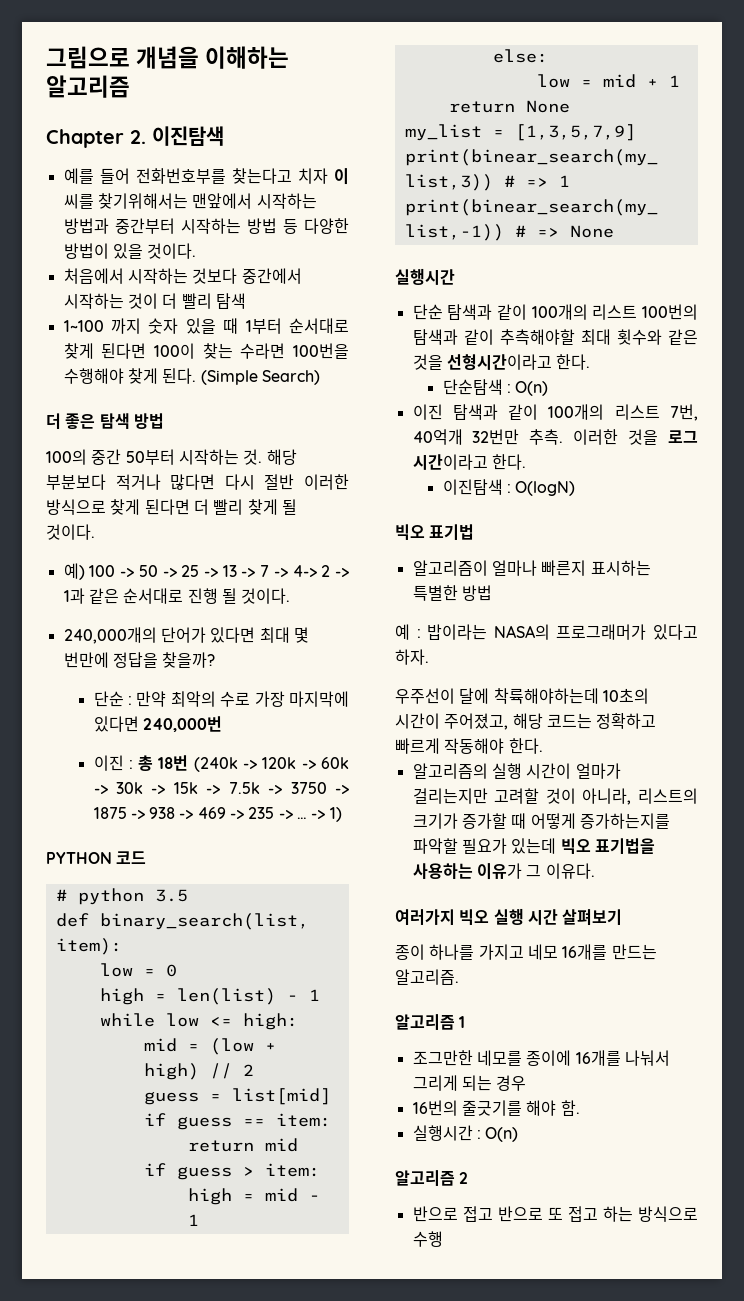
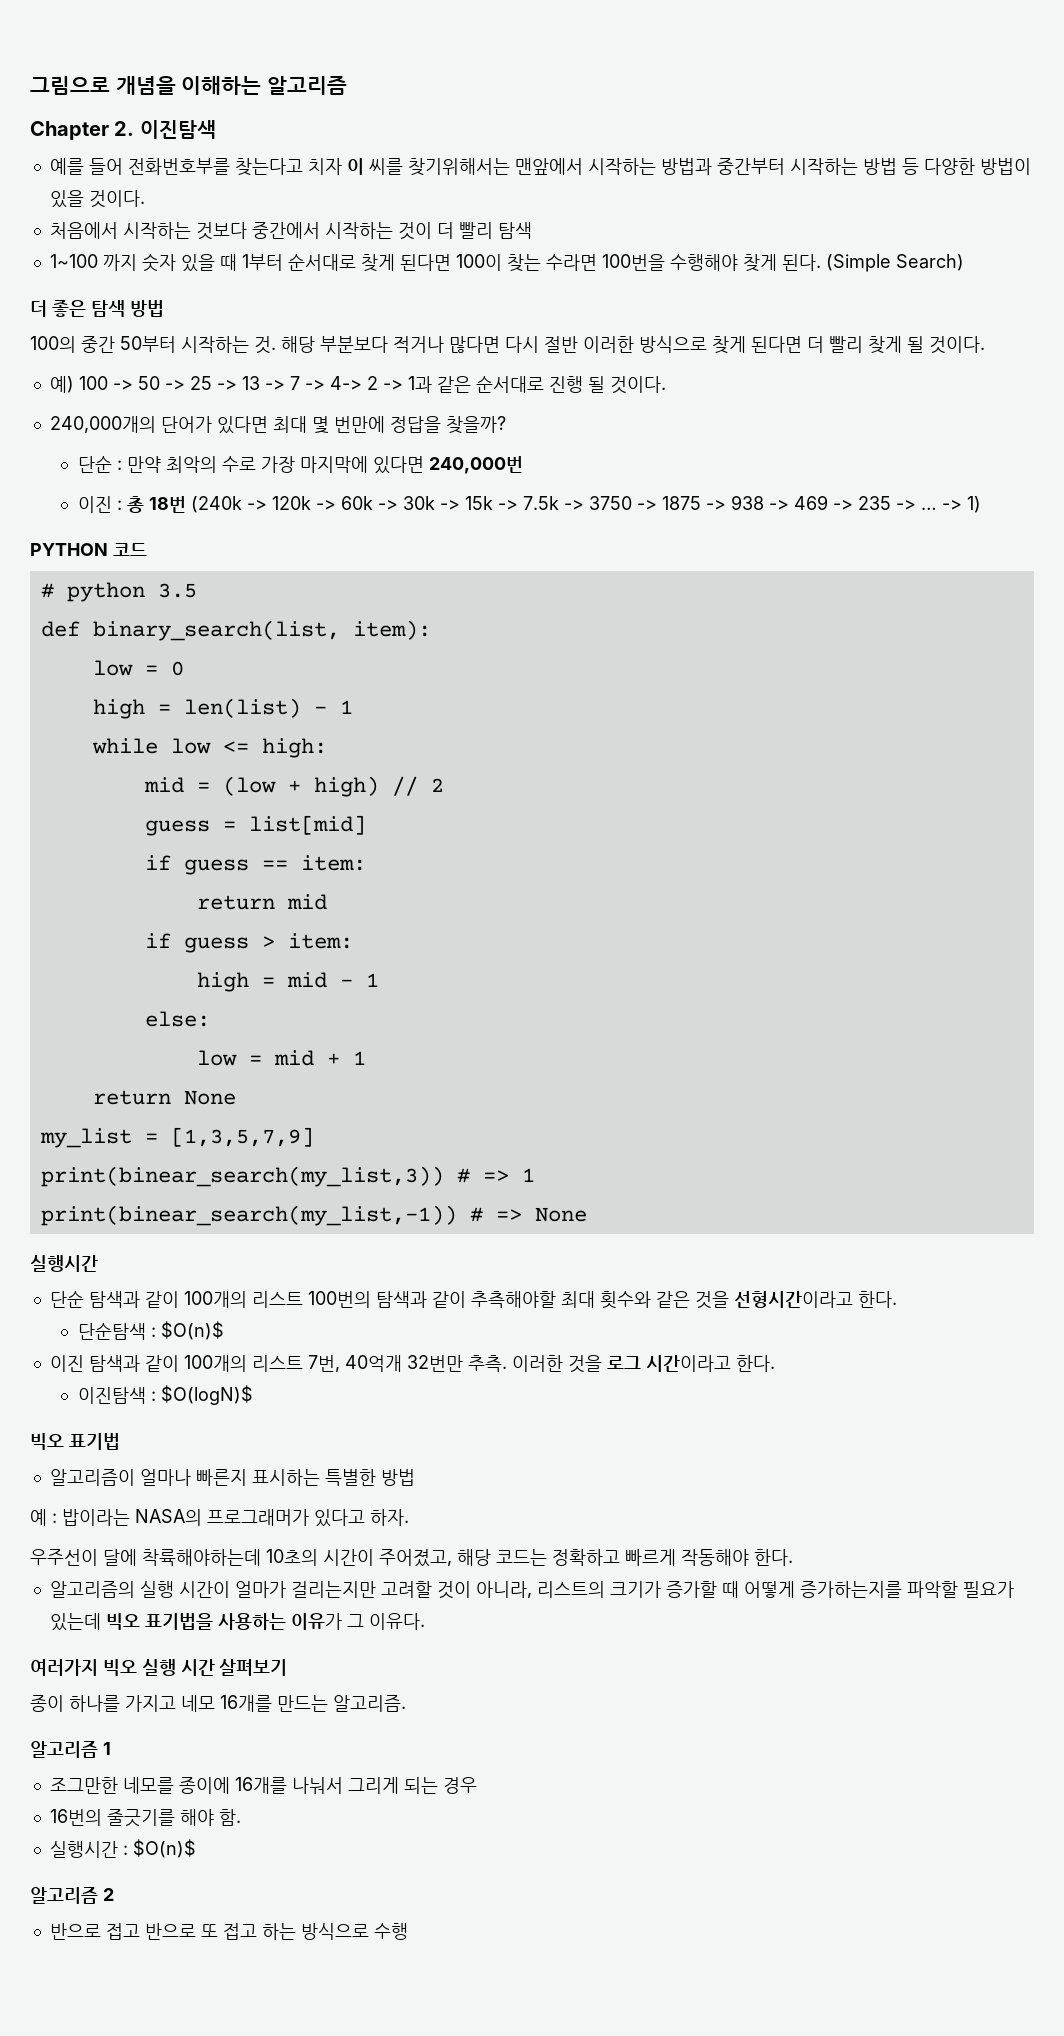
- 단순탐색 : O(n)
+ 단순탐색 : $O(n)$
- 이진탐색 : O(logN)
+ 이진탐색 : $O(logN)$
- 실행시간 : O(n)
+ 실행시간 : $O(n)$

